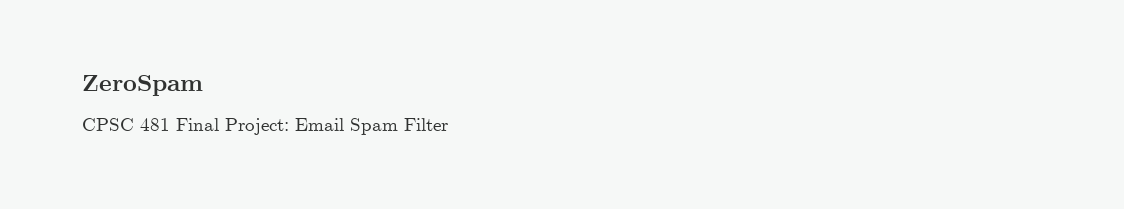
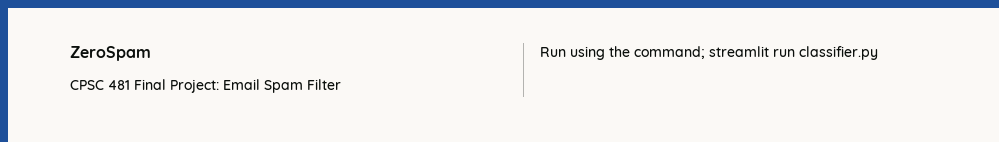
+ Run using the command; streamlit run classifier.py

